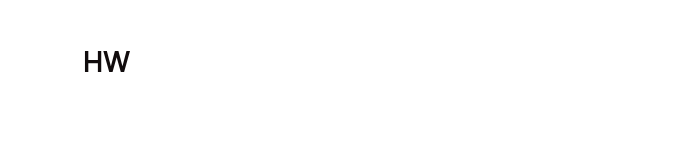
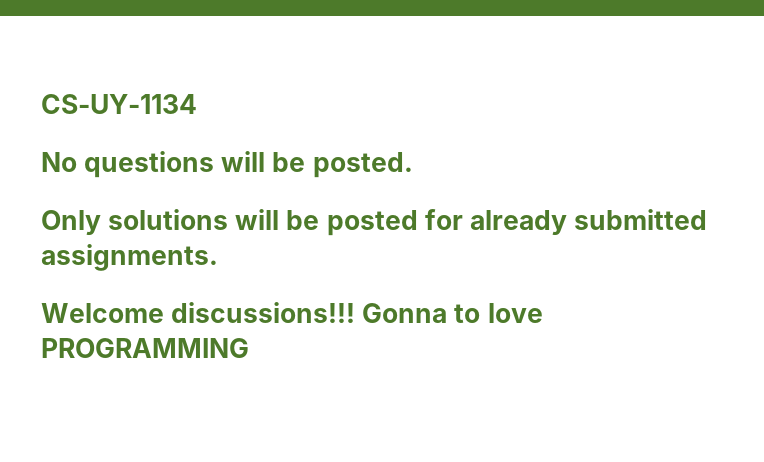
- HW
+ CS-UY-1134
+ No questions will be posted.
+ Only solutions will be posted for already submitted assignments.
+ Welcome discussions!!! Gonna to love PROGRAMMING

